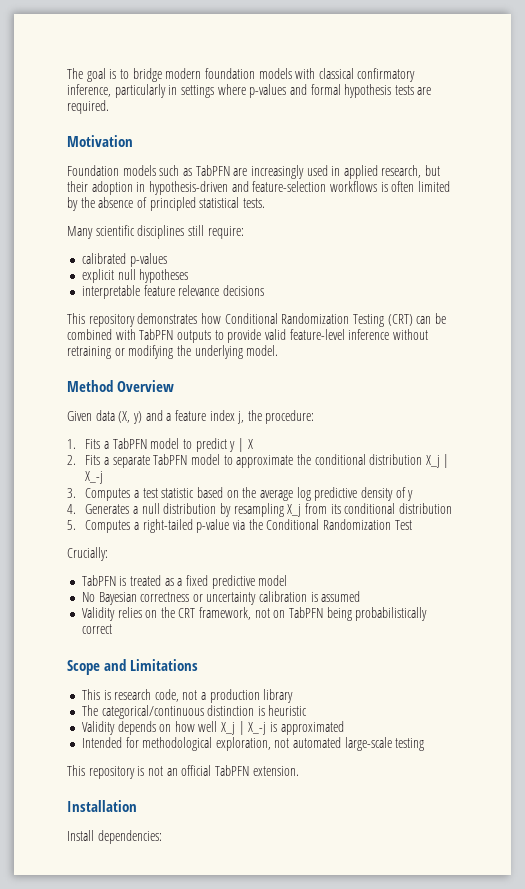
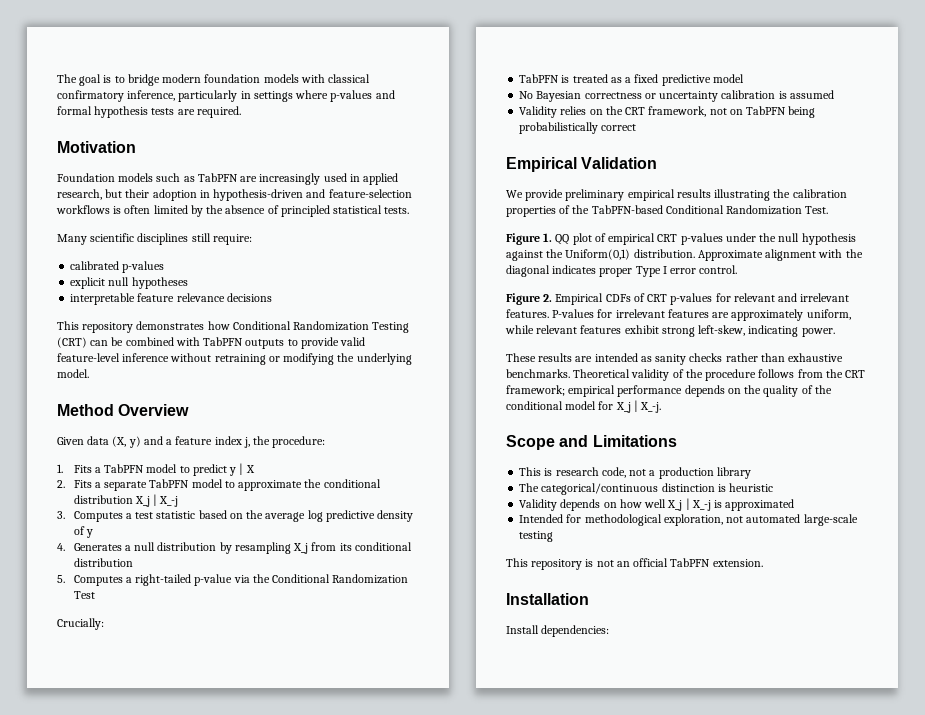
+ Empirical Validation
+ We provide preliminary empirical results illustrating the calibration properties of the TabPFN-based Conditional Randomization Test.
+ Figure 1. QQ plot of empirical CRT p-values under the null hypothesis against the Uniform(0,1) distribution. Approximate alignment with the diagonal indicates proper Type I error control.
+ Figure 2. Empirical CDFs of CRT p-values for relevant and irrelevant features. P-values for irrelevant features are approximately uniform, while relevant features exhibit strong left-skew, indicating power.
+ These results are intended as sanity checks rather than exhaustive benchmarks. Theoretical validity of the procedure follows from the CRT framework; empirical performance depends on the quality of the conditional model for X_j | X_-j.

